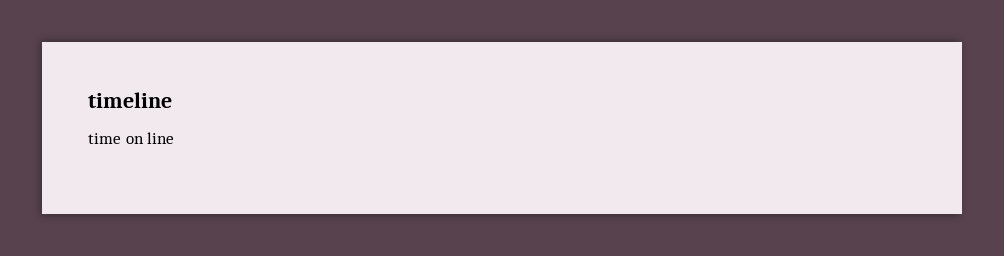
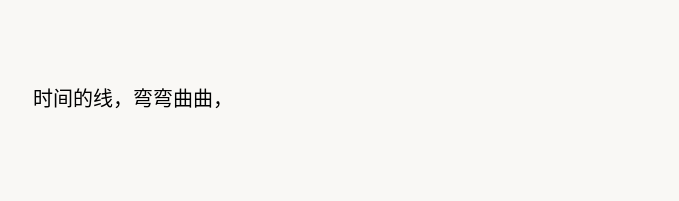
- timeline
- time on line
+ 时间的线，弯弯曲曲，

